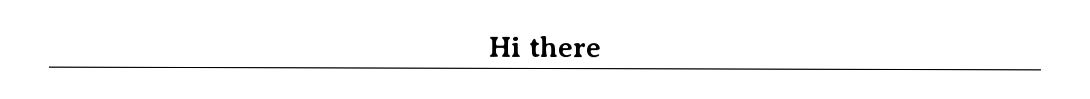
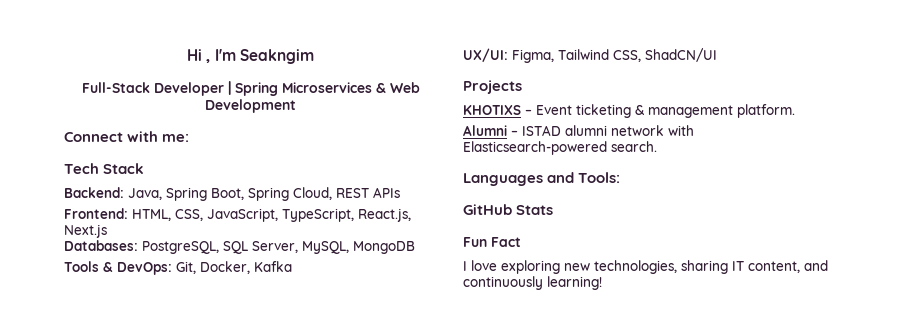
- Hi there
+ Hi , I'm Seakngim
+ Full-Stack Developer | Spring Microservices & Web Development
+ Connect with me:
+ Tech Stack
+ Backend: Java, Spring Boot, Spring Cloud, REST APIs
+ Frontend: HTML, CSS, JavaScript, TypeScript, React.js, Next.js
+ Databases: PostgreSQL, SQL Server, MySQL, MongoDB
+ Tools & DevOps: Git, Docker, Kafka
+ UX/UI: Figma, Tailwind CSS, ShadCN/UI
+ Projects
+ KHOTIXS – Event ticketing & management platform.
+ Alumni – ISTAD alumni network with Elasticsearch-powered search.
+ Languages and Tools:
+ GitHub Stats
+ Fun Fact
+ I love exploring new technologies, sharing IT content, and continuously learning!

